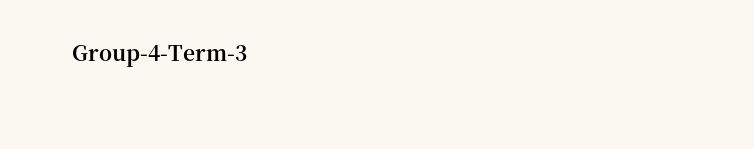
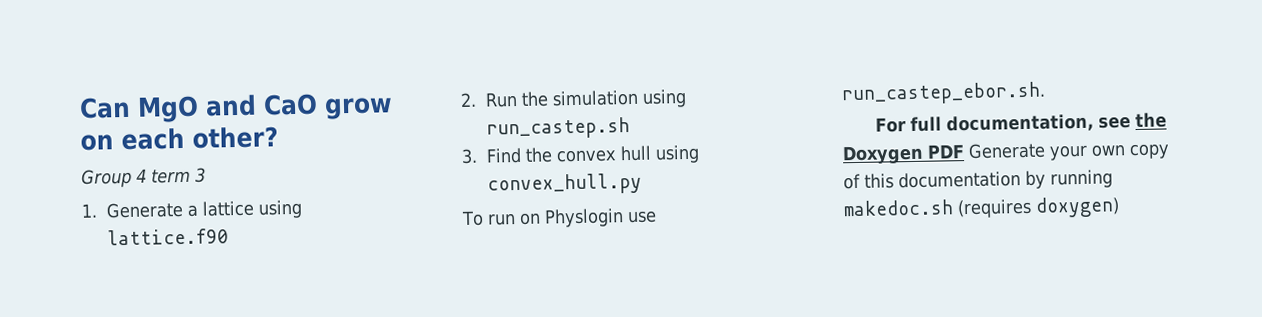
- Group-4-Term-3
+ Can MgO and CaO grow on each other?
+ Group 4 term 3
+ 1. Generate a lattice using lattice.f90
+ 2. Run the simulation using run_castep.sh
+ 3. Find the convex hull using convex_hull.py
+ To run on Physlogin use run_castep_ebor.sh.
+ For full documentation, see the Doxygen PDF Generate your own copy of this documentation by running makedoc.sh (requires doxygen)

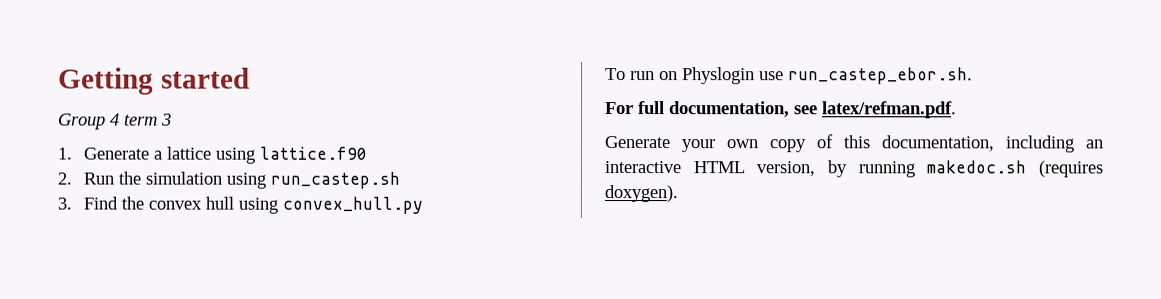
- Can MgO and CaO grow on each other?
+ Getting started
- For full documentation, see the Doxygen PDF Generate your own copy of this documentation by running makedoc.sh (requires doxygen)
+ For full documentation, see latex/refman.pdf.
+ Generate your own copy of this documentation, including an interactive HTML version, by running makedoc.sh (requires doxygen).

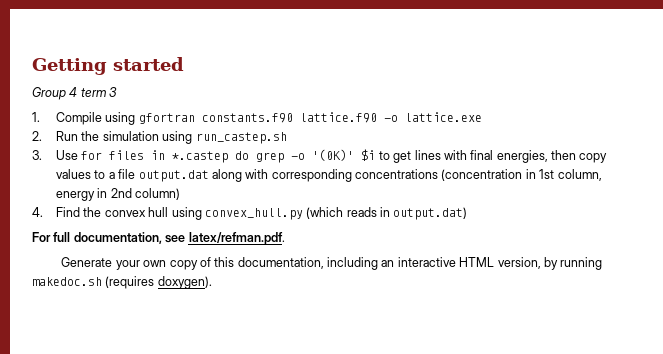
- 1. Generate a lattice using lattice.f90
+ 1. Compile using gfortran constants.f90 lattice.f90 -o lattice.exe
- 3. Find the convex hull using convex_hull.py
- To run on Physlogin use run_castep_ebor.sh.
+ 3. Use for files in *.castep do grep -o '(0K)' $i to get lines with final energies, then copy values to a file output.dat along with corresponding concentrations (concentration in 1st column, energy in 2nd column)
+ 4. Find the convex hull using convex_hull.py (which reads in output.dat)

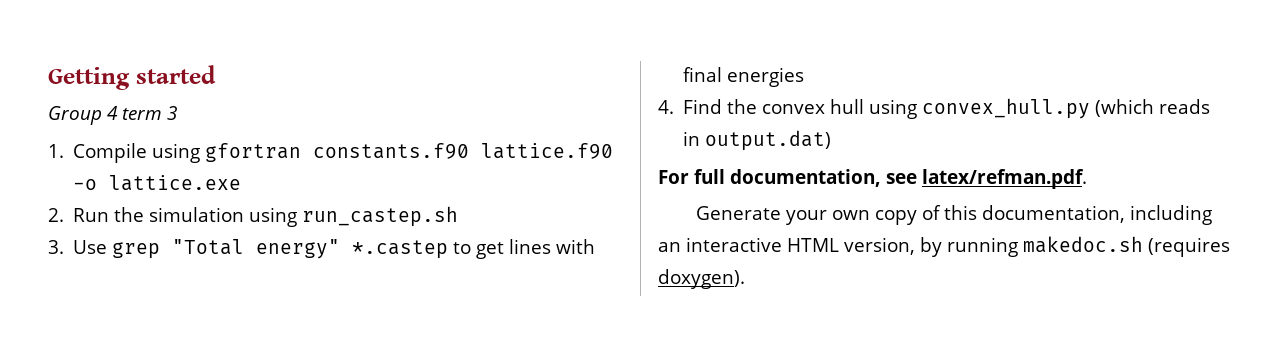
- 3. Use for files in *.castep do grep -o '(0K)' $i to get lines with final energies, then copy values to a file output.dat along with corresponding concentrations (concentration in 1st column, energy in 2nd column)
+ 3. Use grep "Total energy" *.castep to get lines with final energies

